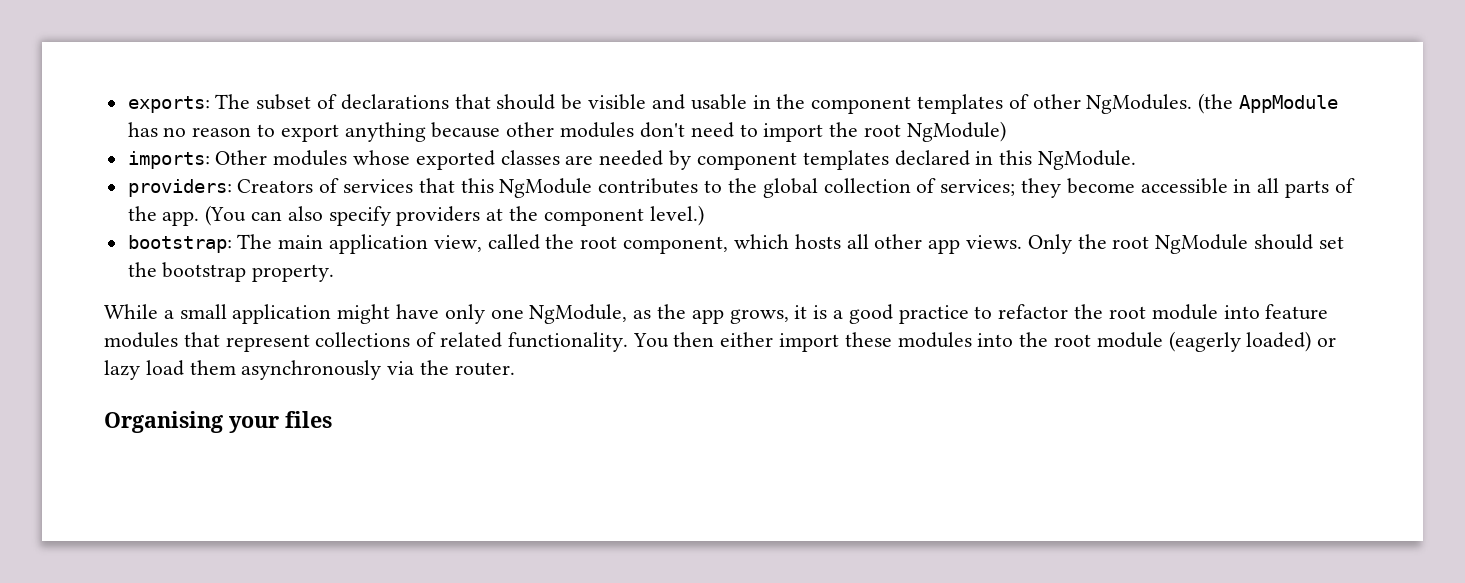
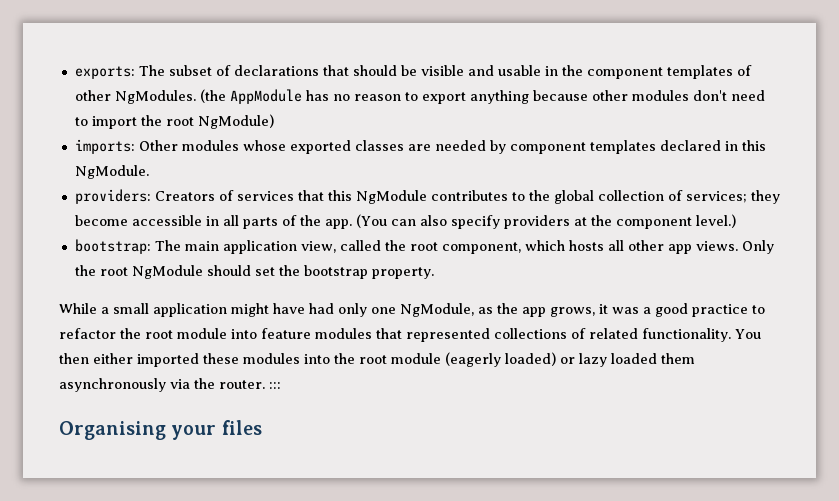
- While a small application might have only one NgModule, as the app grows, it is a good practice to refactor the root module into feature modules that represent collections of related functionality.
+ While a small application might have had only one NgModule, as the app grows, it was a good practice to refactor the root module into feature modules that represented collections of related functionality.
- You then either import these modules into the root module (eagerly loaded) or lazy load them asynchronously via the router.
+ You then either imported these modules into the root module (eagerly loaded) or lazy loaded them asynchronously via the router. :::

